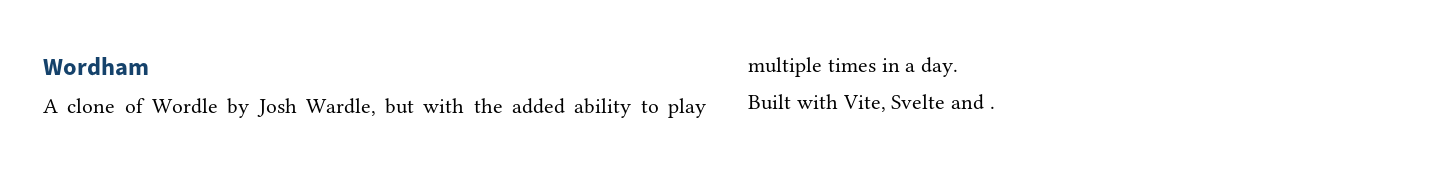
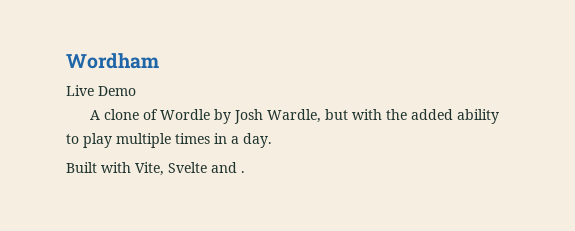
+ Live Demo

